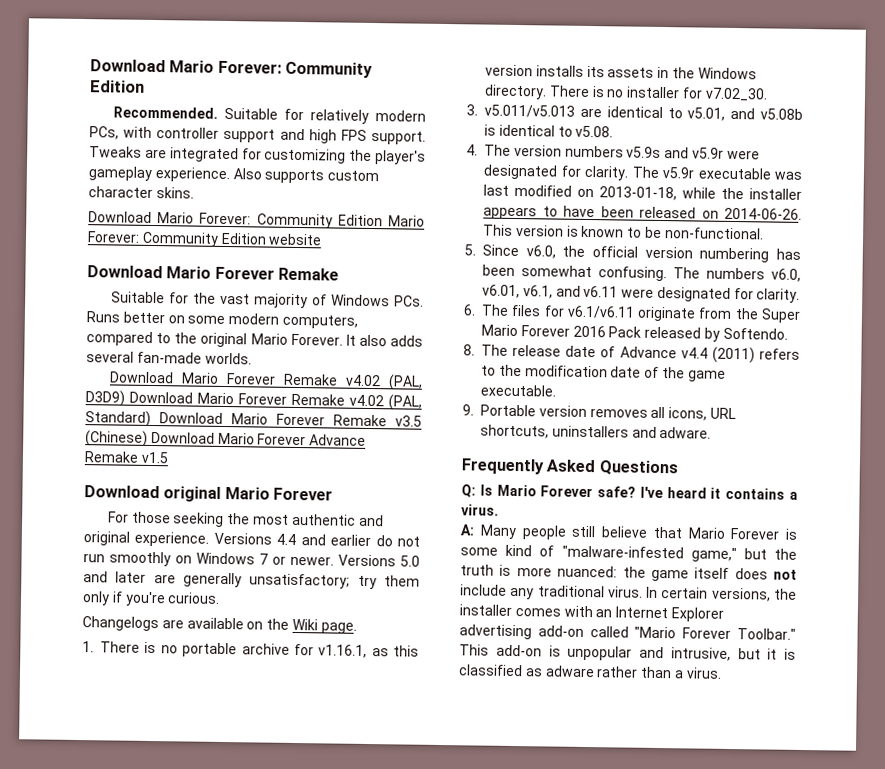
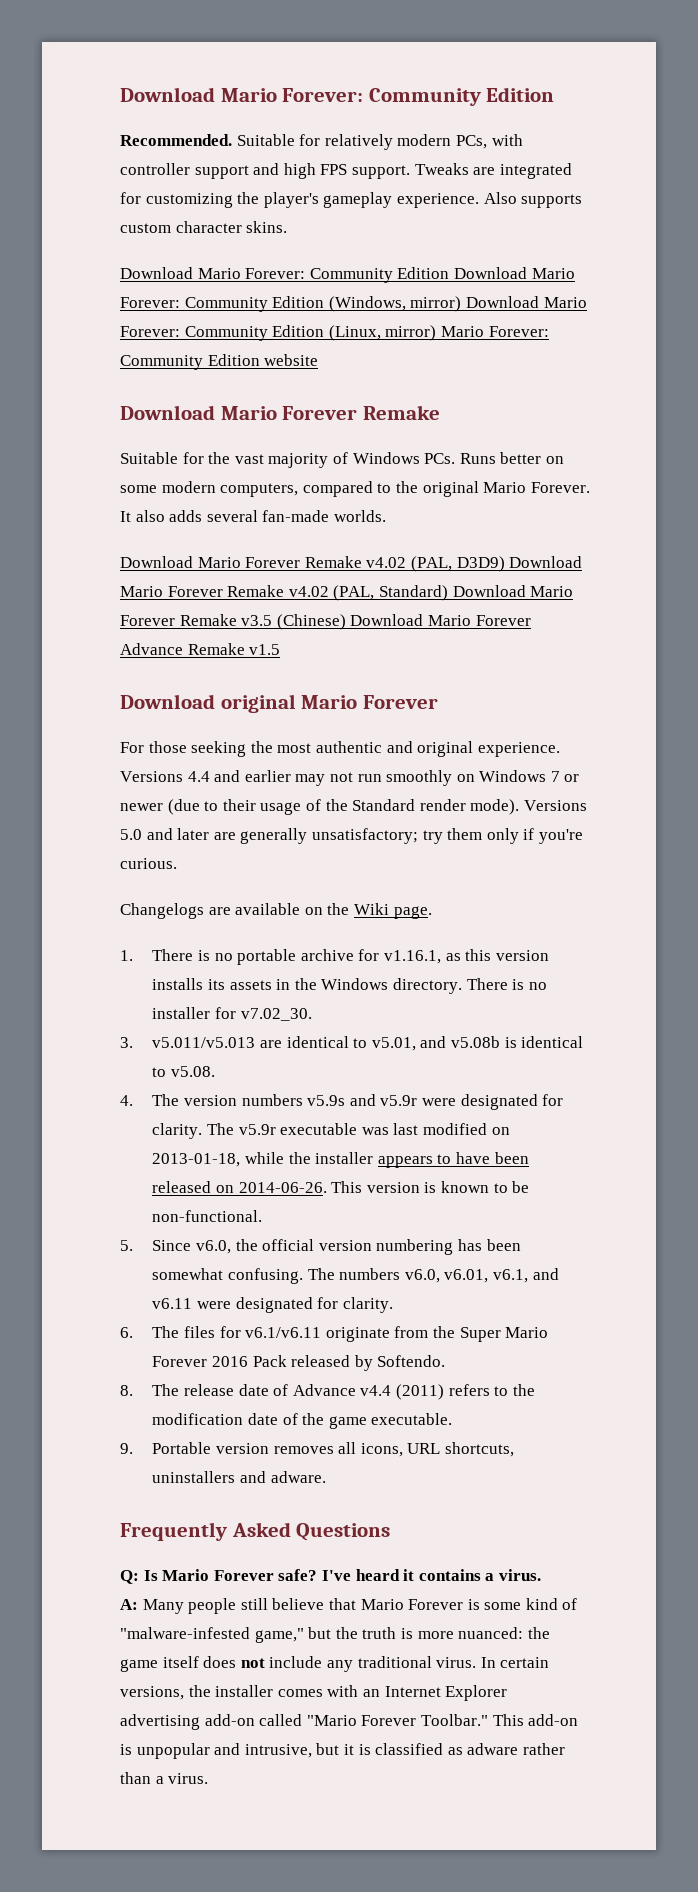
- Download Mario Forever: Community Edition Mario Forever: Community Edition website
+ Download Mario Forever: Community Edition Download Mario Forever: Community Edition (Windows, mirror) Download Mario Forever: Community Edition (Linux, mirror) Mario Forever: Community Edition website
- Versions 4.4 and earlier do not run smoothly on Windows 7 or newer.
+ Versions 4.4 and earlier may not run smoothly on Windows 7 or newer (due to their usage of the Standard render mode).

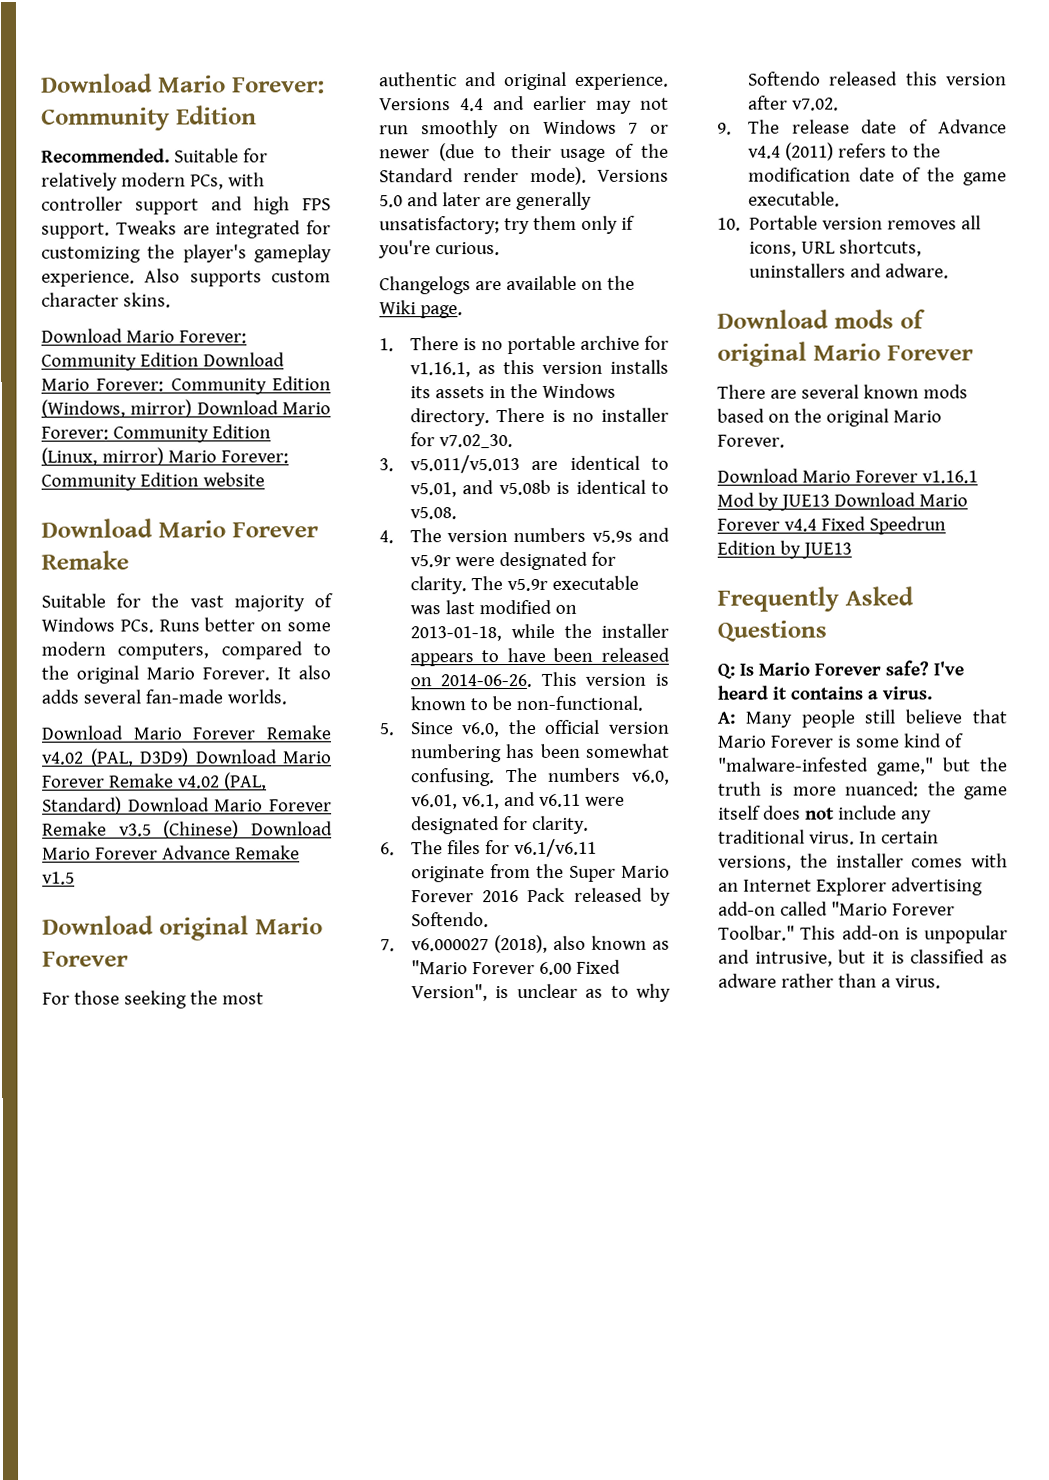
- 8. The release date of Advance v4.4 (2011) refers to the modification date of the game executable.
+ 7. v6.000027 (2018), also known as "Mario Forever 6.00 Fixed Version", is unclear as to why Softendo released this version after v7.02.
+ 9. The release date of Advance v4.4 (2011) refers to the modification date of the game executable.
- 9. Portable version removes all icons, URL shortcuts, uninstallers and adware.
+ 10. Portable version removes all icons, URL shortcuts, uninstallers and adware.
+ Download mods of original Mario Forever
+ There are several known mods based on the original Mario Forever.
+ Download Mario Forever v1.16.1 Mod by JUE13 Download Mario Forever v4.4 Fixed Speedrun Edition by JUE13

